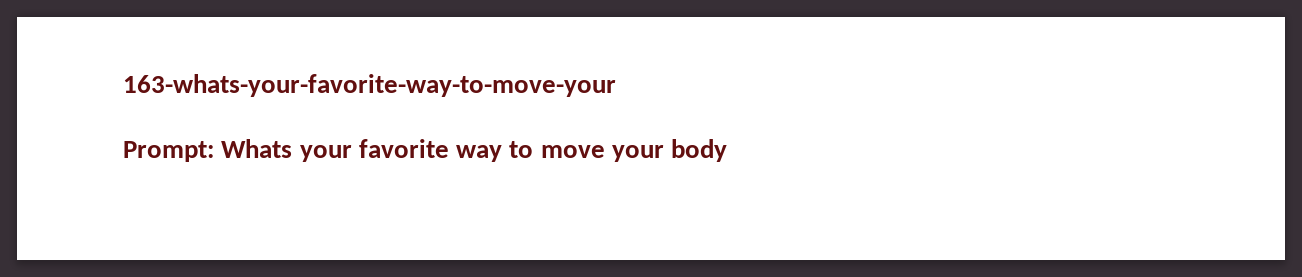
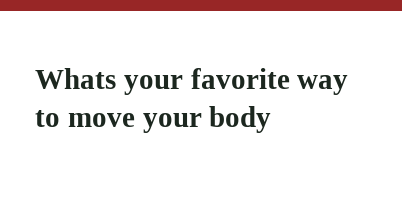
- 163-whats-your-favorite-way-to-move-your
- Prompt: Whats your favorite way to move your body
+ Whats your favorite way to move your body

